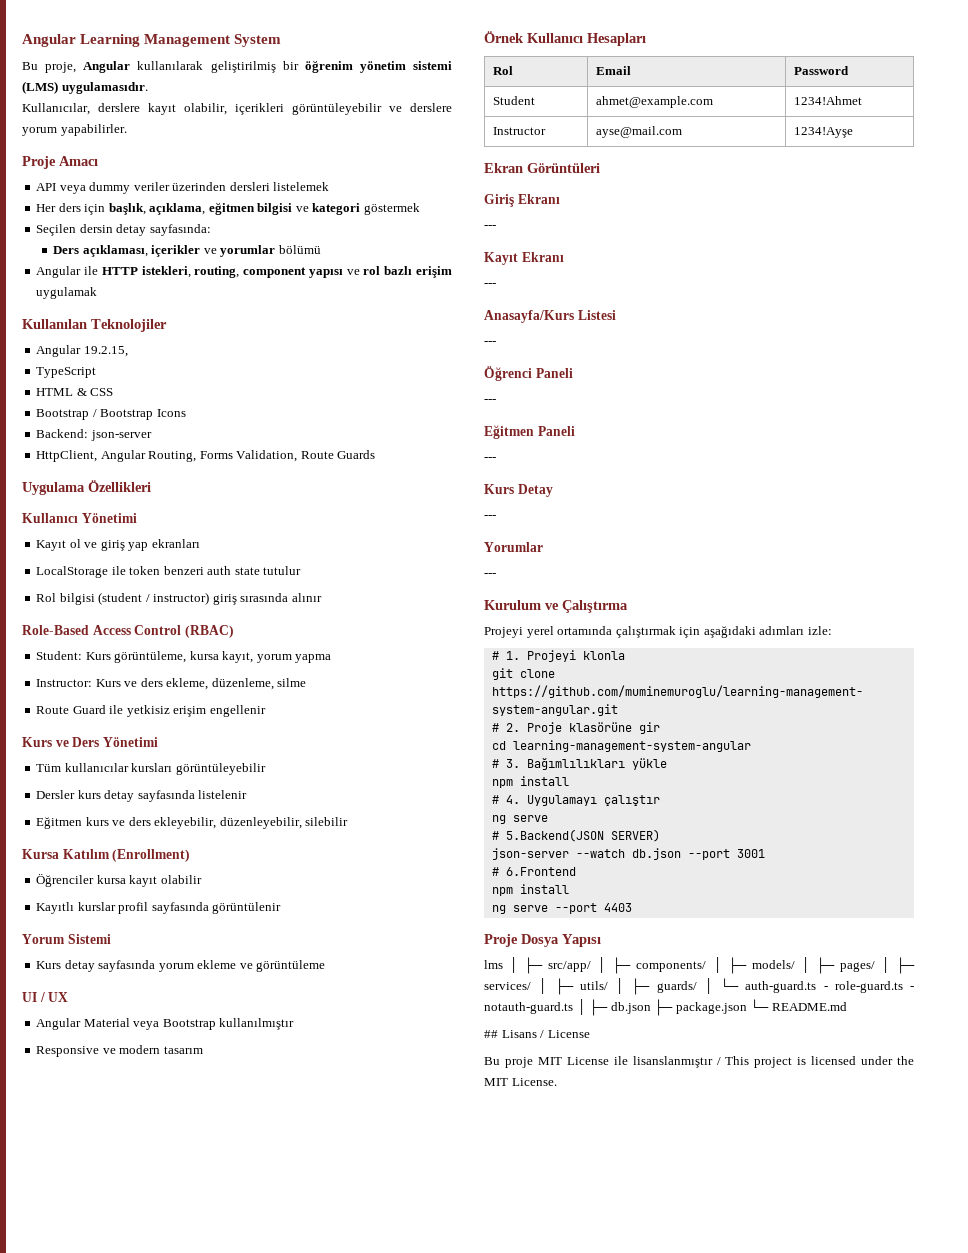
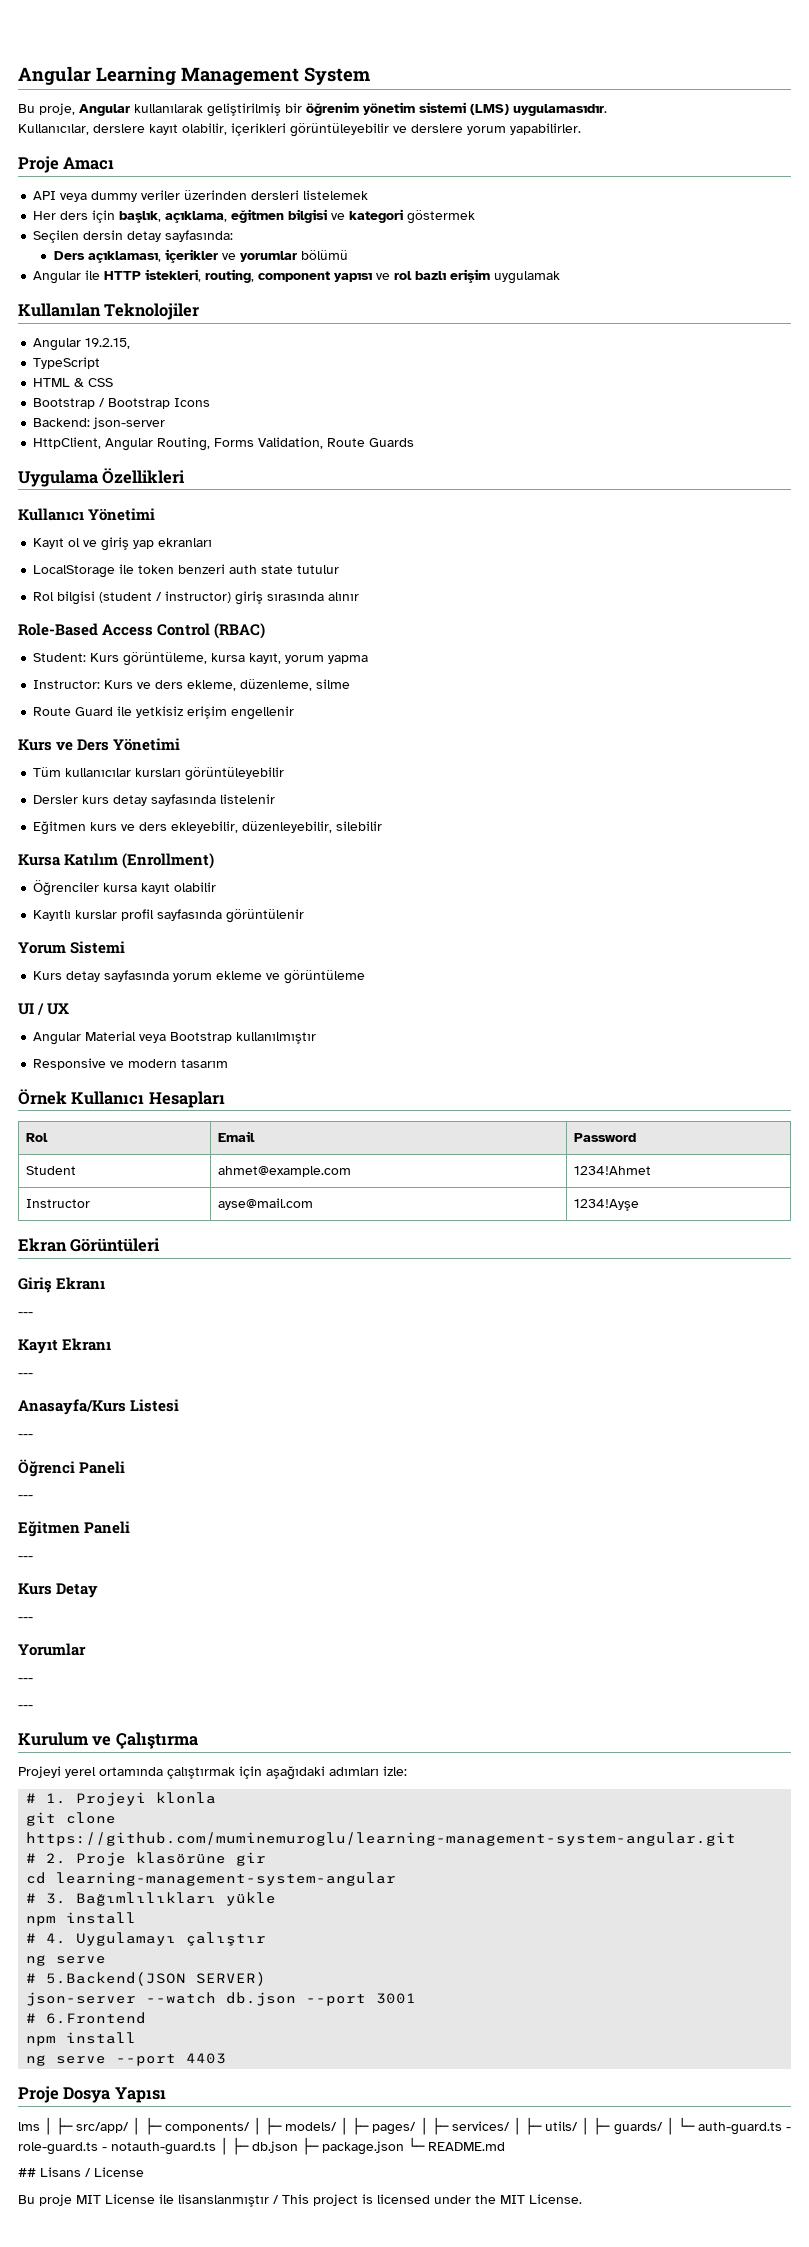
  Yorumlar
+ ---

